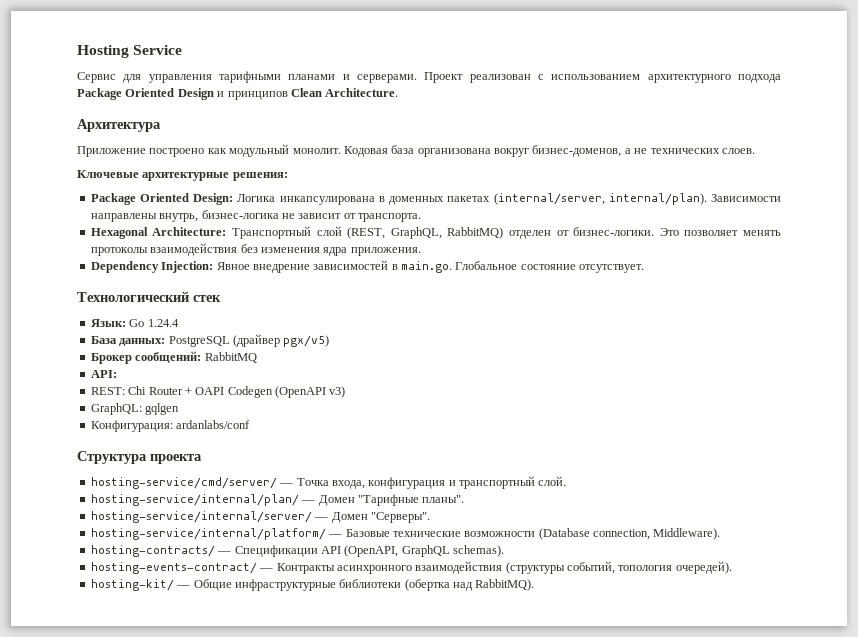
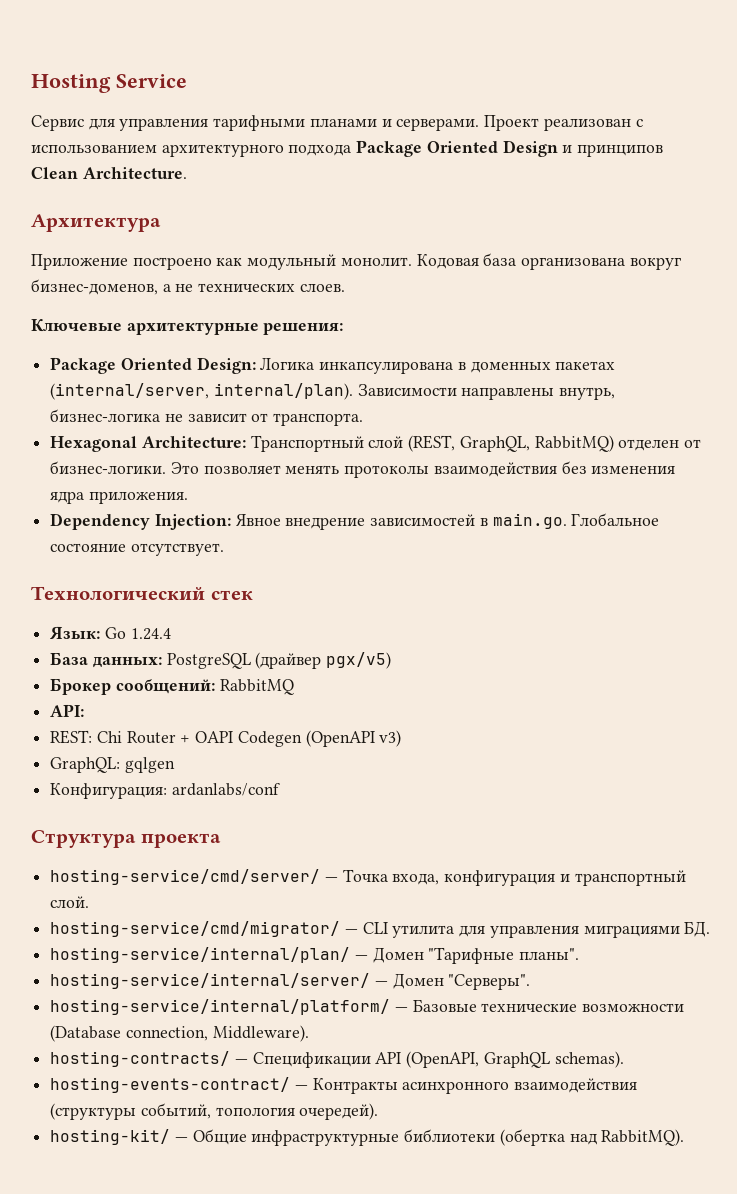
+ hosting-service/cmd/migrator/ — CLI утилита для управления миграциями БД.

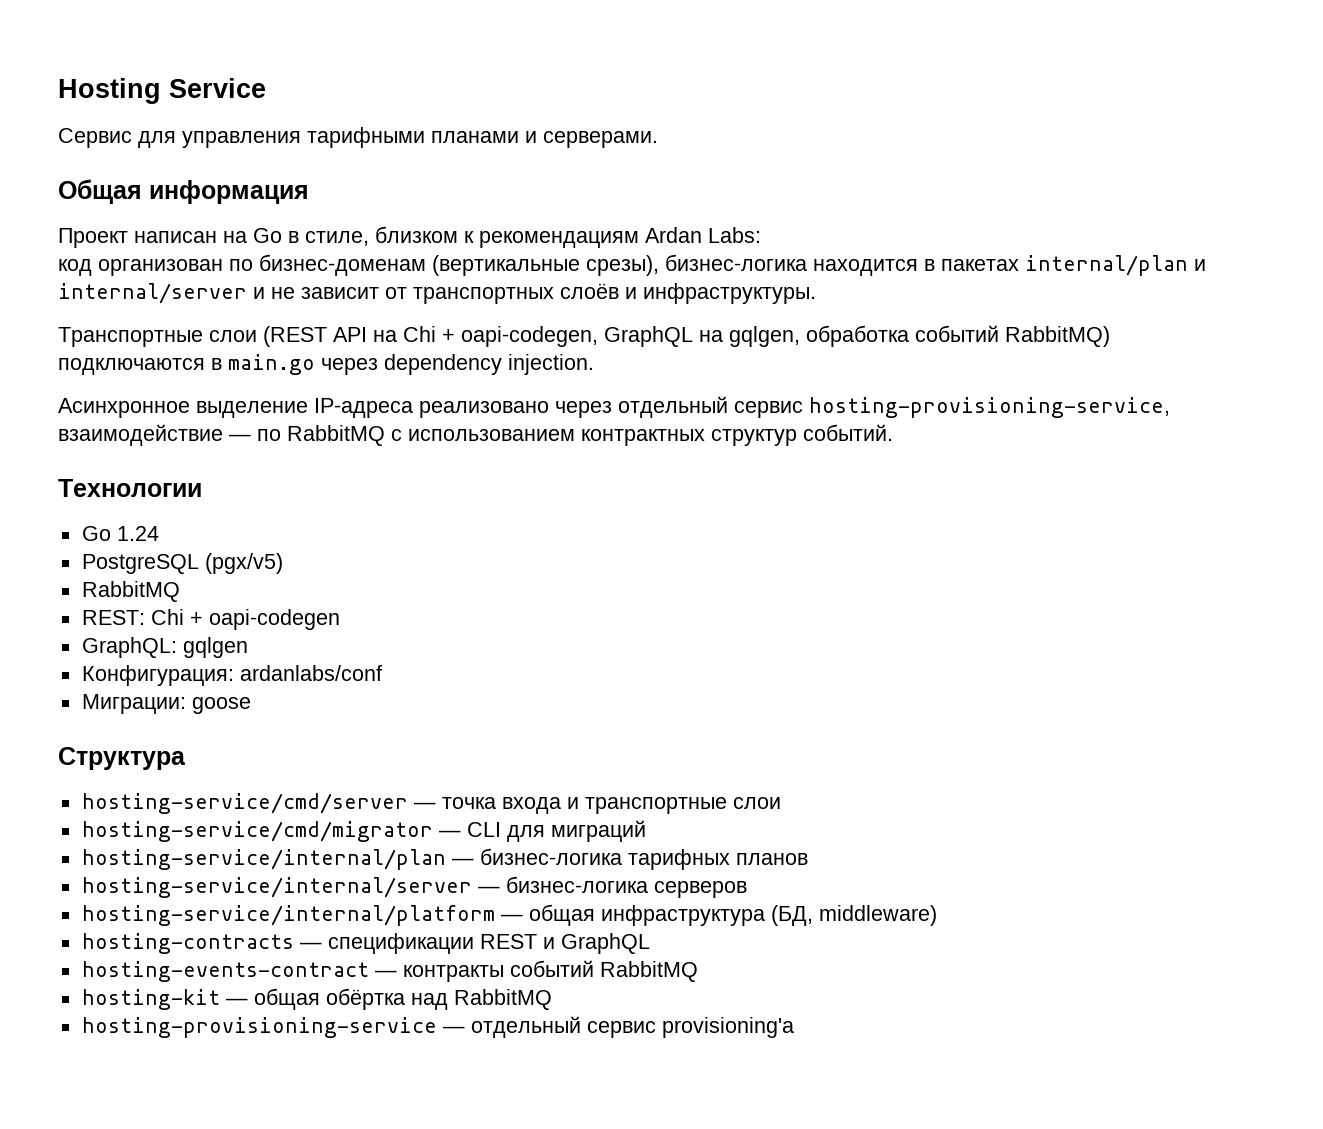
- Сервис для управления тарифными планами и серверами. Проект реализован с использованием архитектурного подхода Package Oriented Design и принципов Clean Architecture.
- Архитектура
- Приложение построено как модульный монолит. Кодовая база организована вокруг бизнес-доменов, а не технических слоев.
- Ключевые архитектурные решения:
- Package Oriented Design: Логика инкапсулирована в доменных пакетах (internal/server, internal/plan). Зависимости направлены внутрь, бизнес-логика не зависит от транспорта.
- Hexagonal Architecture: Транспортный слой (REST, GraphQL, RabbitMQ) отделен от бизнес-логики. Это позволяет менять протоколы взаимодействия без изменения ядра приложения.
- Dependency Injection: Явное внедрение зависимостей в main.go. Глобальное состояние отсутствует.
- Технологический стек
- Язык: Go 1.24.4
- База данных: PostgreSQL (драйвер pgx/v5)
- Брокер сообщений: RabbitMQ
- API:
+ Сервис для управления тарифными планами и серверами.
+ Общая информация
+ Проект написан на Go в стиле, близком к рекомендациям Ardan Labs:
+ код организован по бизнес-доменам (вертикальные срезы), бизнес-логика находится в пакетах internal/plan и internal/server и не зависит от транспортных слоёв и инфраструктуры.
+ Транспортные слои (REST API на Chi + oapi-codegen, GraphQL на gqlgen, обработка событий RabbitMQ) подключаются в main.go через dependency injection.
+ Асинхронное выделение IP-адреса реализовано через отдельный сервис hosting-provisioning-service, взаимодействие — по RabbitMQ с использованием контрактных структур событий.
+ Технологии
+ Go 1.24
+ PostgreSQL (pgx/v5)
+ RabbitMQ
- REST: Chi Router + OAPI Codegen (OpenAPI v3)
+ REST: Chi + oapi-codegen
+ Миграции: goose
- Структура проекта
- hosting-service/cmd/server/ — Точка входа, конфигурация и транспортный слой.
- hosting-service/cmd/migrator/ — CLI утилита для управления миграциями БД.
- hosting-service/internal/plan/ — Домен "Тарифные планы".
- hosting-service/internal/server/ — Домен "Серверы".
- hosting-service/internal/platform/ — Базовые технические возможности (Database connection, Middleware).
- hosting-contracts/ — Спецификации API (OpenAPI, GraphQL schemas).
- hosting-events-contract/ — Контракты асинхронного взаимодействия (структуры событий, топология очередей).
- hosting-kit/ — Общие инфраструктурные библиотеки (обертка над RabbitMQ).
+ Структура
+ hosting-service/cmd/server — точка входа и транспортные слои
+ hosting-service/cmd/migrator — CLI для миграций
+ hosting-service/internal/plan — бизнес-логика тарифных планов
+ hosting-service/internal/server — бизнес-логика серверов
+ hosting-service/internal/platform — общая инфраструктура (БД, middleware)
+ hosting-contracts — спецификации REST и GraphQL
+ hosting-events-contract — контракты событий RabbitMQ
+ hosting-kit — общая обёртка над RabbitMQ
+ hosting-provisioning-service — отдельный сервис provisioning'а

